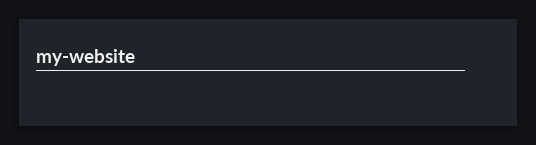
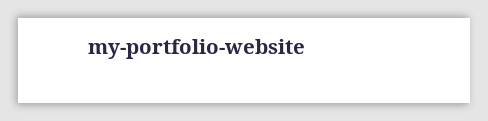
- my-website
+ my-portfolio-website

